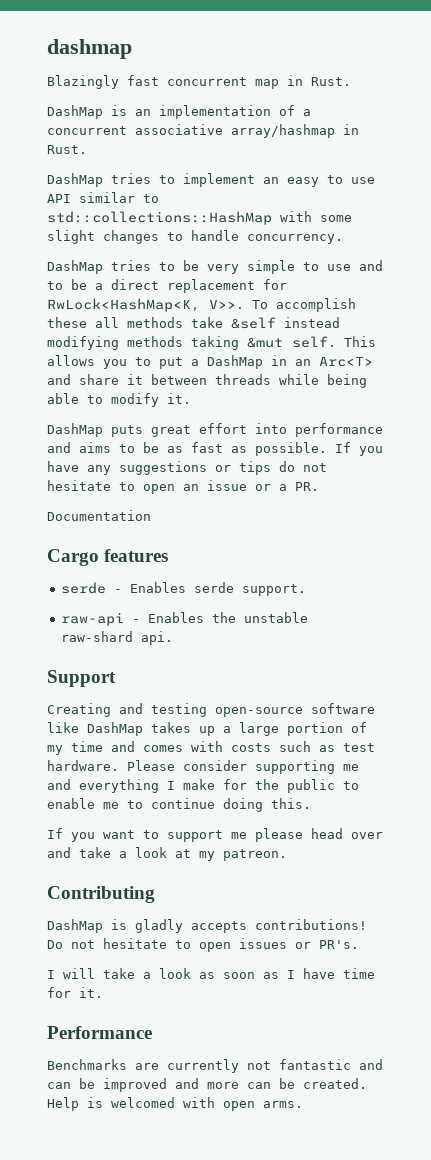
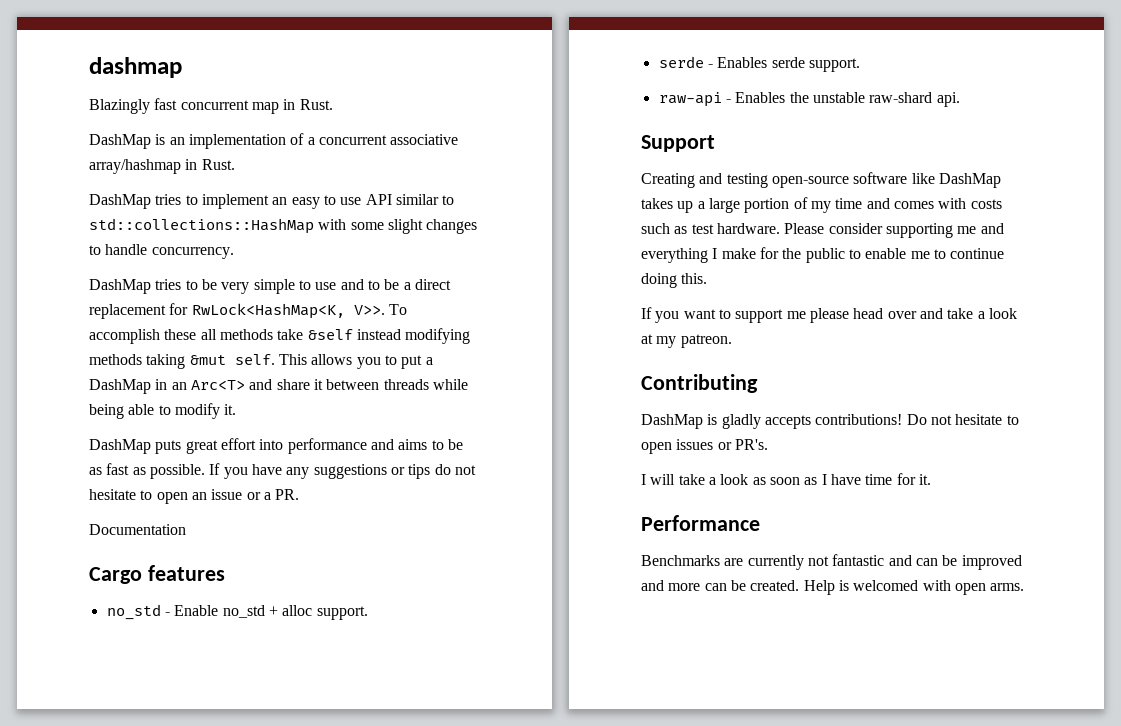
+ no_std - Enable no_std + alloc support.

